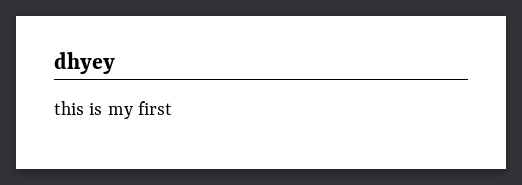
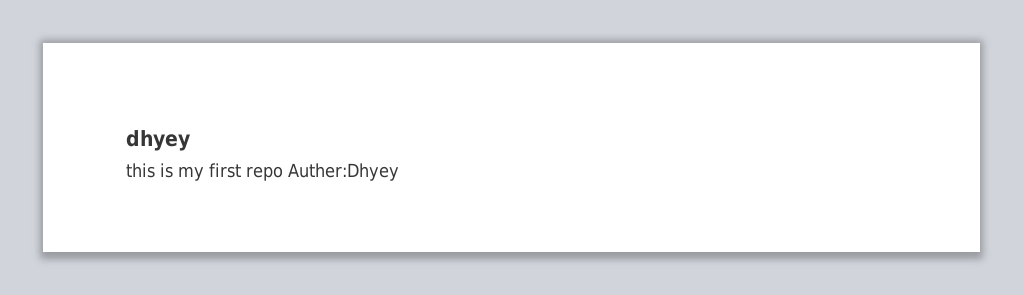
- this is my first
+ this is my first repo Auther:Dhyey

